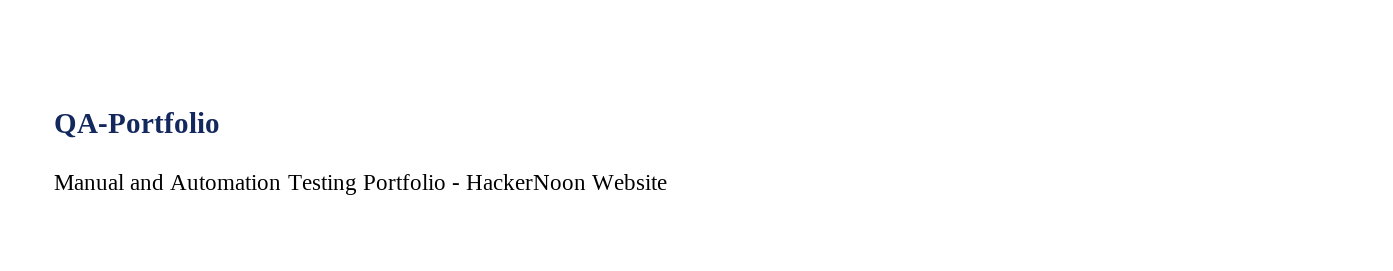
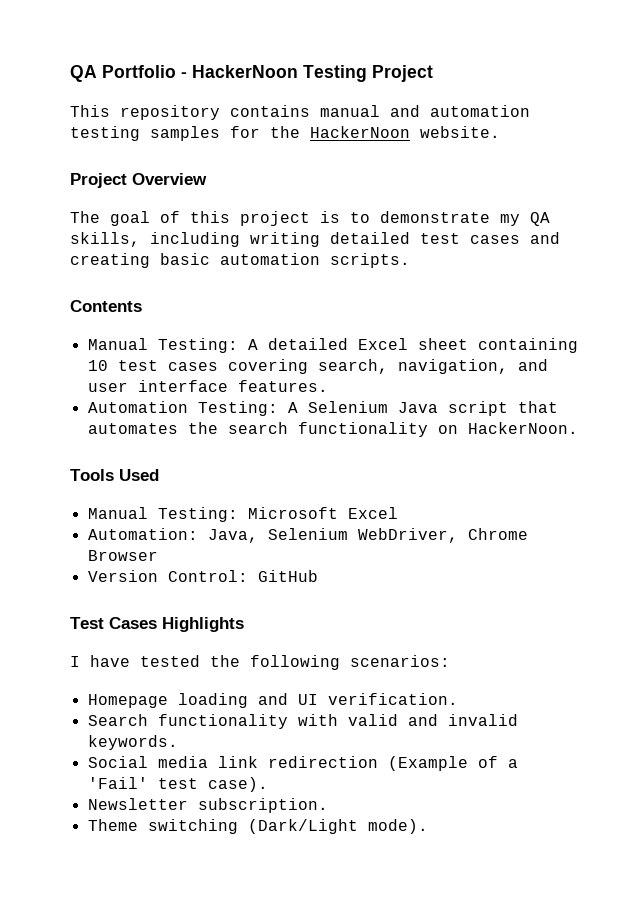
- QA-Portfolio
- Manual and Automation Testing Portfolio - HackerNoon Website
+ QA Portfolio - HackerNoon Testing Project
+ This repository contains manual and automation testing samples for the HackerNoon website.
+ Project Overview
+ The goal of this project is to demonstrate my QA skills, including writing detailed test cases and creating basic automation scripts.
+ Contents
+ Manual Testing: A detailed Excel sheet containing 10 test cases covering search, navigation, and user interface features.
+ Automation Testing: A Selenium Java script that automates the search functionality on HackerNoon.
+ Tools Used
+ Manual Testing: Microsoft Excel
+ Automation: Java, Selenium WebDriver, Chrome Browser
+ Version Control: GitHub
+ Test Cases Highlights
+ I have tested the following scenarios:
+ Homepage loading and UI verification.
+ Search functionality with valid and invalid keywords.
+ Social media link redirection (Example of a 'Fail' test case).
+ Newsletter subscription.
+ Theme switching (Dark/Light mode).

